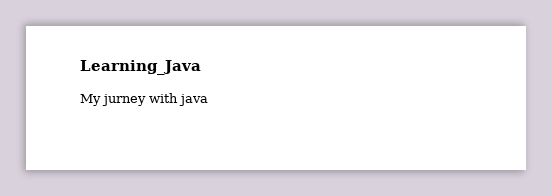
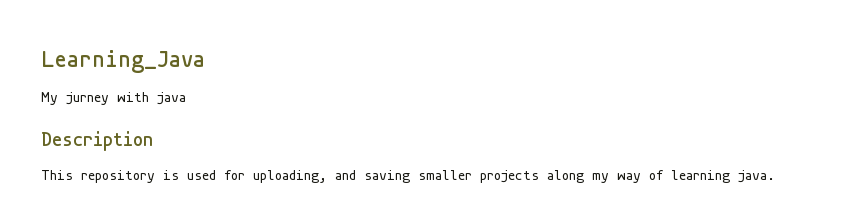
+ Description
+ This repository is used for uploading, and saving smaller projects along my way of learning java.

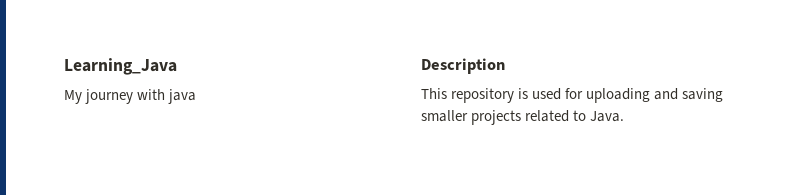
- My jurney with java
+ My journey with java
- This repository is used for uploading, and saving smaller projects along my way of learning java.
+ This repository is used for uploading and saving smaller projects related to Java.

